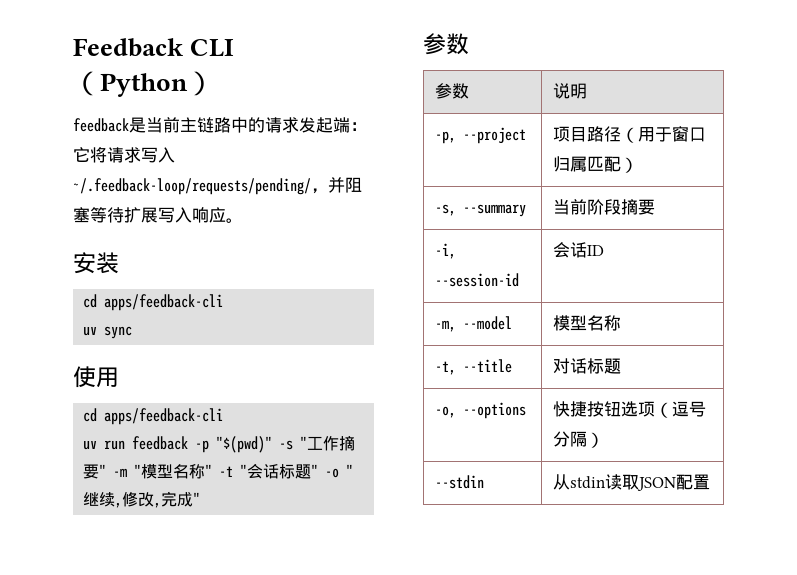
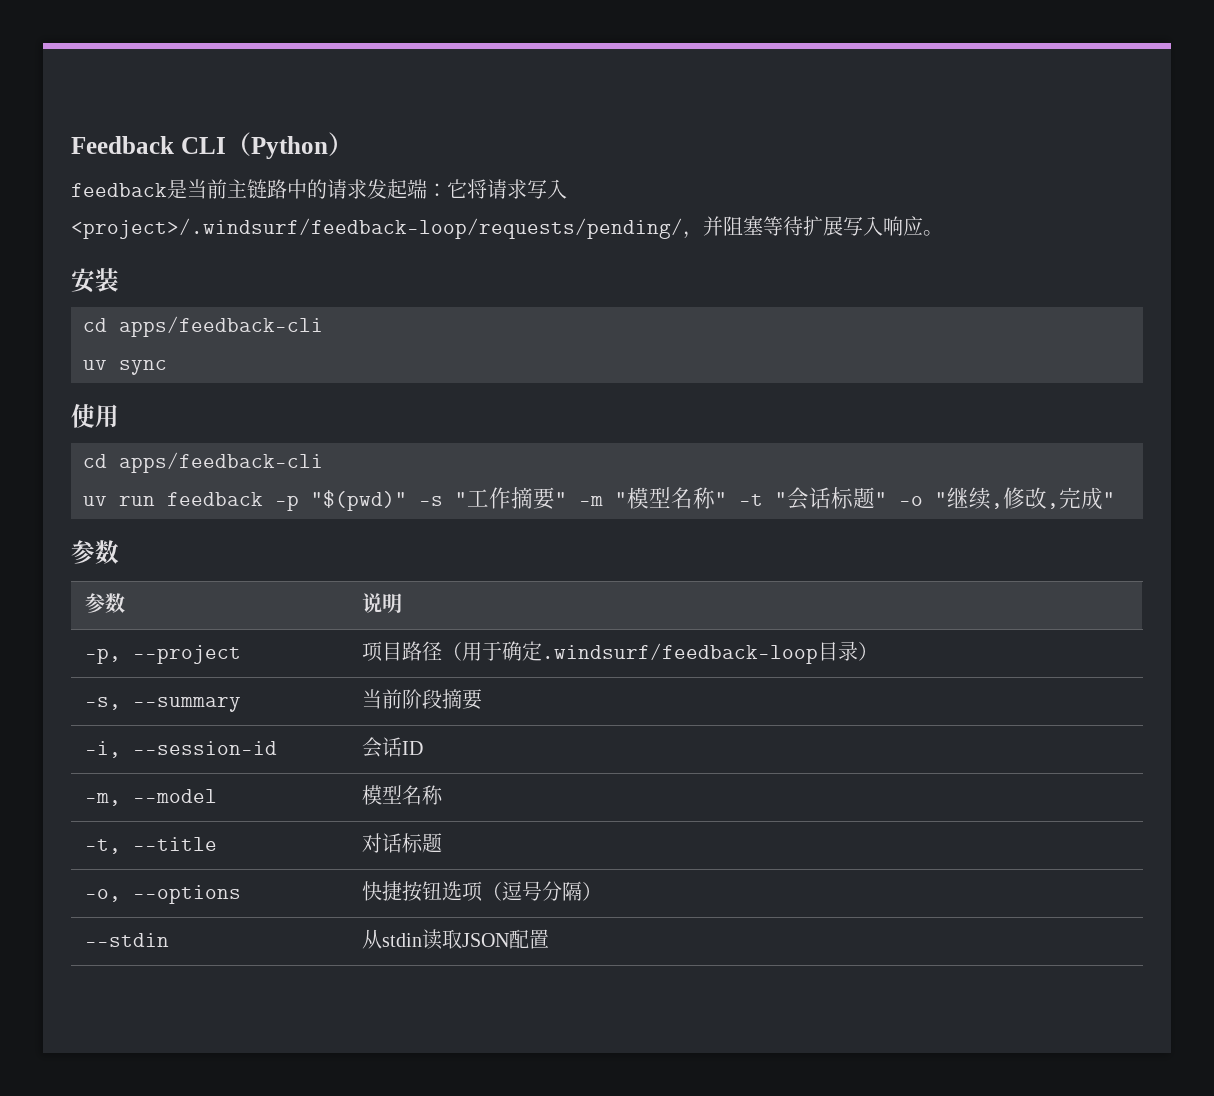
- feedback是当前主链路中的请求发起端：它将请求写入~/.feedback-loop/requests/pending/，并阻塞等待扩展写入响应。
+ feedback是当前主链路中的请求发起端：它将请求写入<project>/.windsurf/feedback-loop/requests/pending/，并阻塞等待扩展写入响应。
- -p, --project | 项目路径（用于窗口归属匹配）
+ -p, --project | 项目路径（用于确定.windsurf/feedback-loop目录）

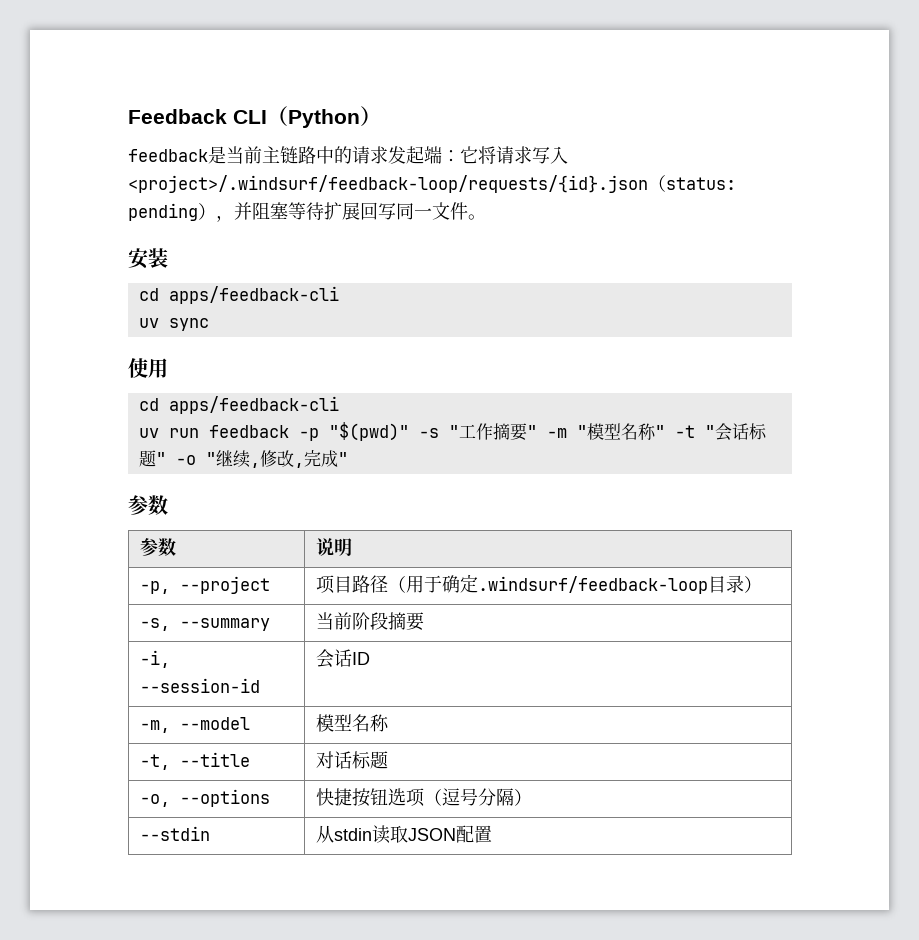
- feedback是当前主链路中的请求发起端：它将请求写入<project>/.windsurf/feedback-loop/requests/pending/，并阻塞等待扩展写入响应。
+ feedback是当前主链路中的请求发起端：它将请求写入<project>/.windsurf/feedback-loop/requests/{id}.json（status: pending），并阻塞等待扩展回写同一文件。

